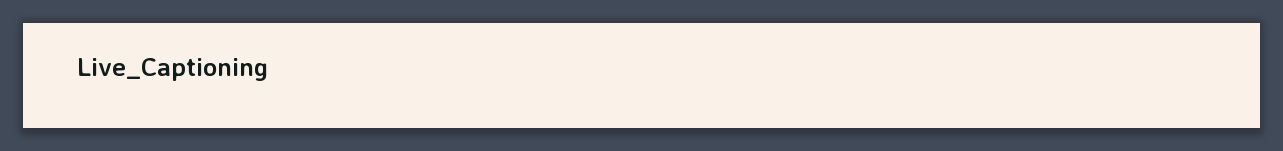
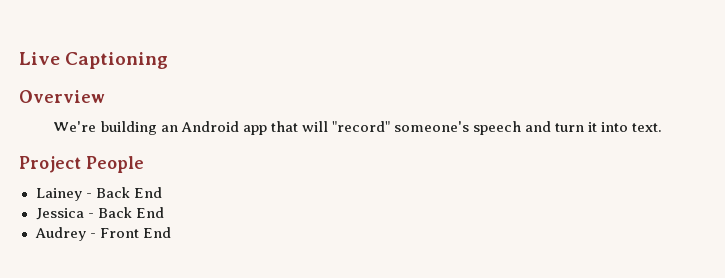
- Live_Captioning
+ Live Captioning
+ Overview
+ We're building an Android app that will "record" someone's speech and turn it into text.
+ Project People
+ Lainey - Back End
+ Jessica - Back End
+ Audrey - Front End

